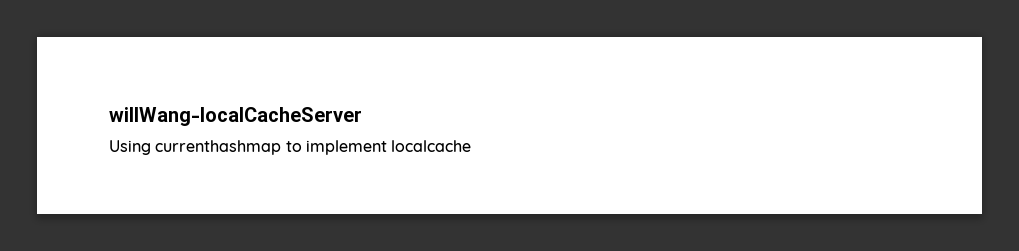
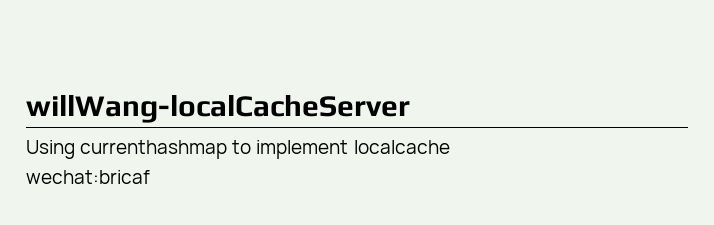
+ wechat:bricaf

